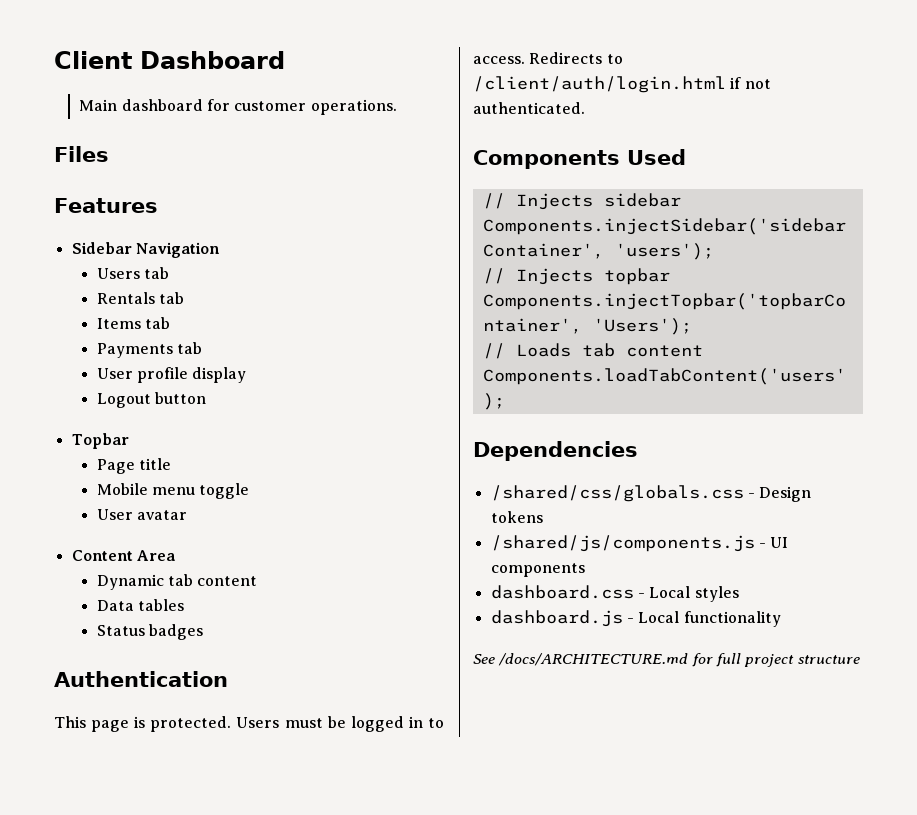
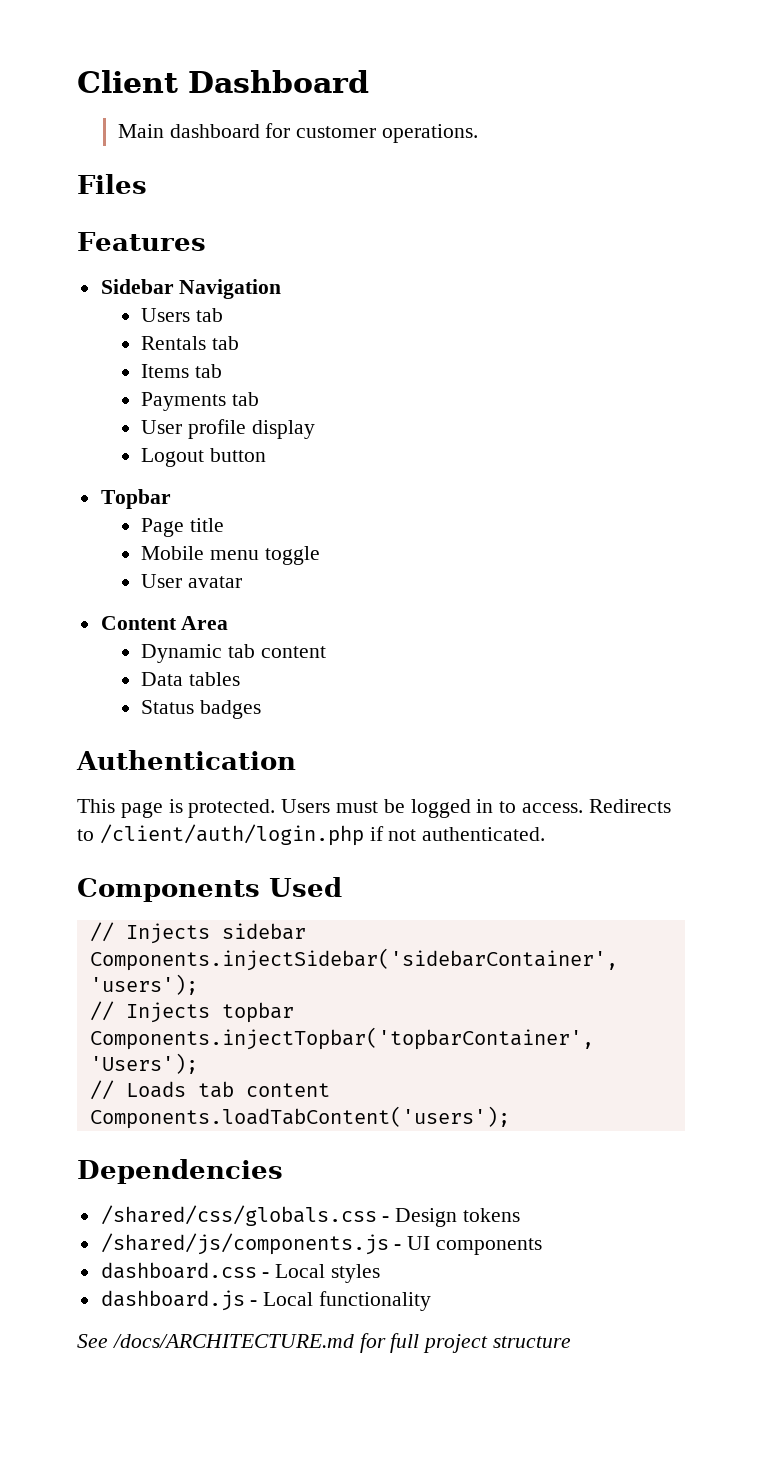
- Redirects to /client/auth/login.html if not authenticated.
+ Redirects to /client/auth/login.php if not authenticated.

